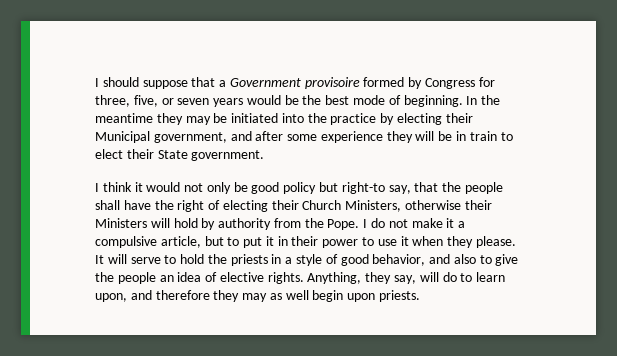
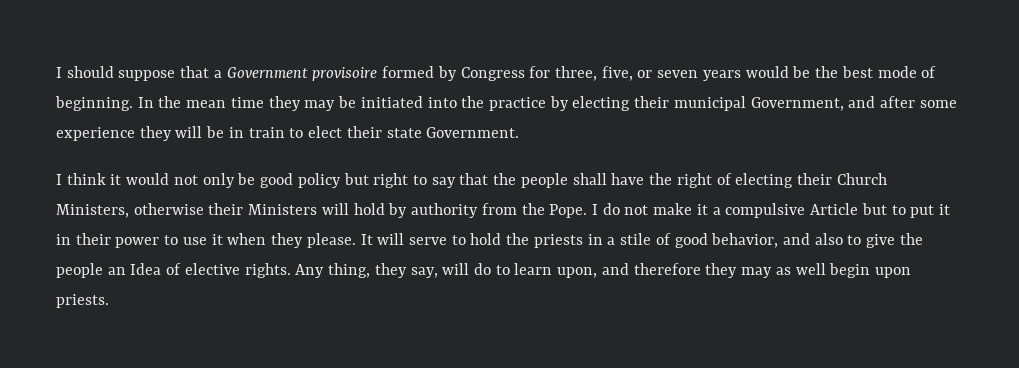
- In the meantime they may be initiated into the practice by electing their Municipal government, and after some experience they will be in train to elect their State government.
+ In the mean time they may be initiated into the practice by electing their municipal Government, and after some experience they will be in train to elect their state Government.
- I think it would not only be good policy but right-to say, that the people shall have the right of electing their Church Ministers, otherwise their Ministers will hold by authority from the Pope.
+ I think it would not only be good policy but right to say that the people shall have the right of electing their Church Ministers, otherwise their Ministers will hold by authority from the Pope.
- I do not make it a compulsive article, but to put it in their power to use it when they please.
+ I do not make it a compulsive Article but to put it in their power to use it when they please.
- It will serve to hold the priests in a style of good behavior, and also to give the people an idea of elective rights.
+ It will serve to hold the priests in a stile of good behavior, and also to give the people an Idea of elective rights.
- Anything, they say, will do to learn upon, and therefore they may as well begin upon priests.
+ Any thing, they say, will do to learn upon, and therefore they may as well begin upon priests.

